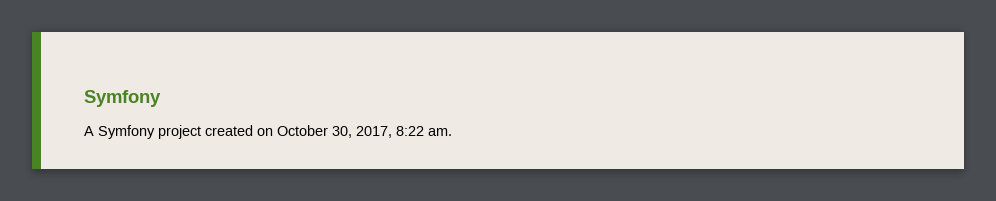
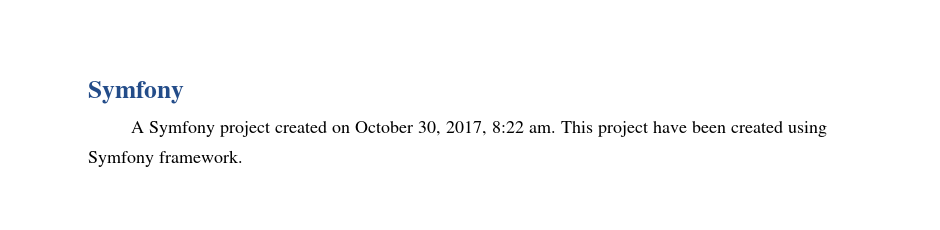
+ This project have been created using Symfony framework.

